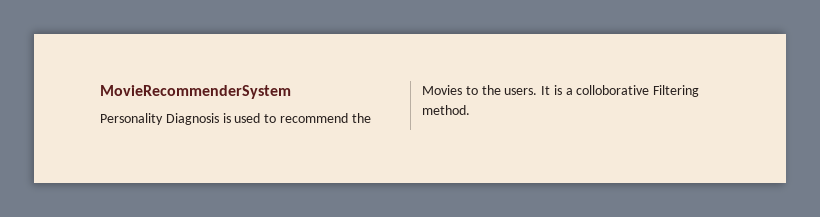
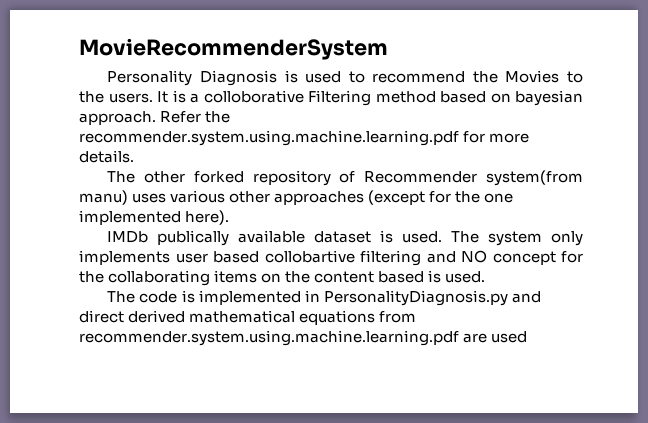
- It is a colloborative Filtering method.
+ It is a colloborative Filtering method based on bayesian approach. Refer the recommender.system.using.machine.learning.pdf for more details.
+ The other forked repository of Recommender system(from manu) uses various other approaches (except for the one implemented here).
+ IMDb publically available dataset is used. The system only implements user based collobartive filtering and NO concept for the collaborating items on the content based is used.
+ The code is implemented in PersonalityDiagnosis.py and direct derived mathematical equations from recommender.system.using.machine.learning.pdf are used

